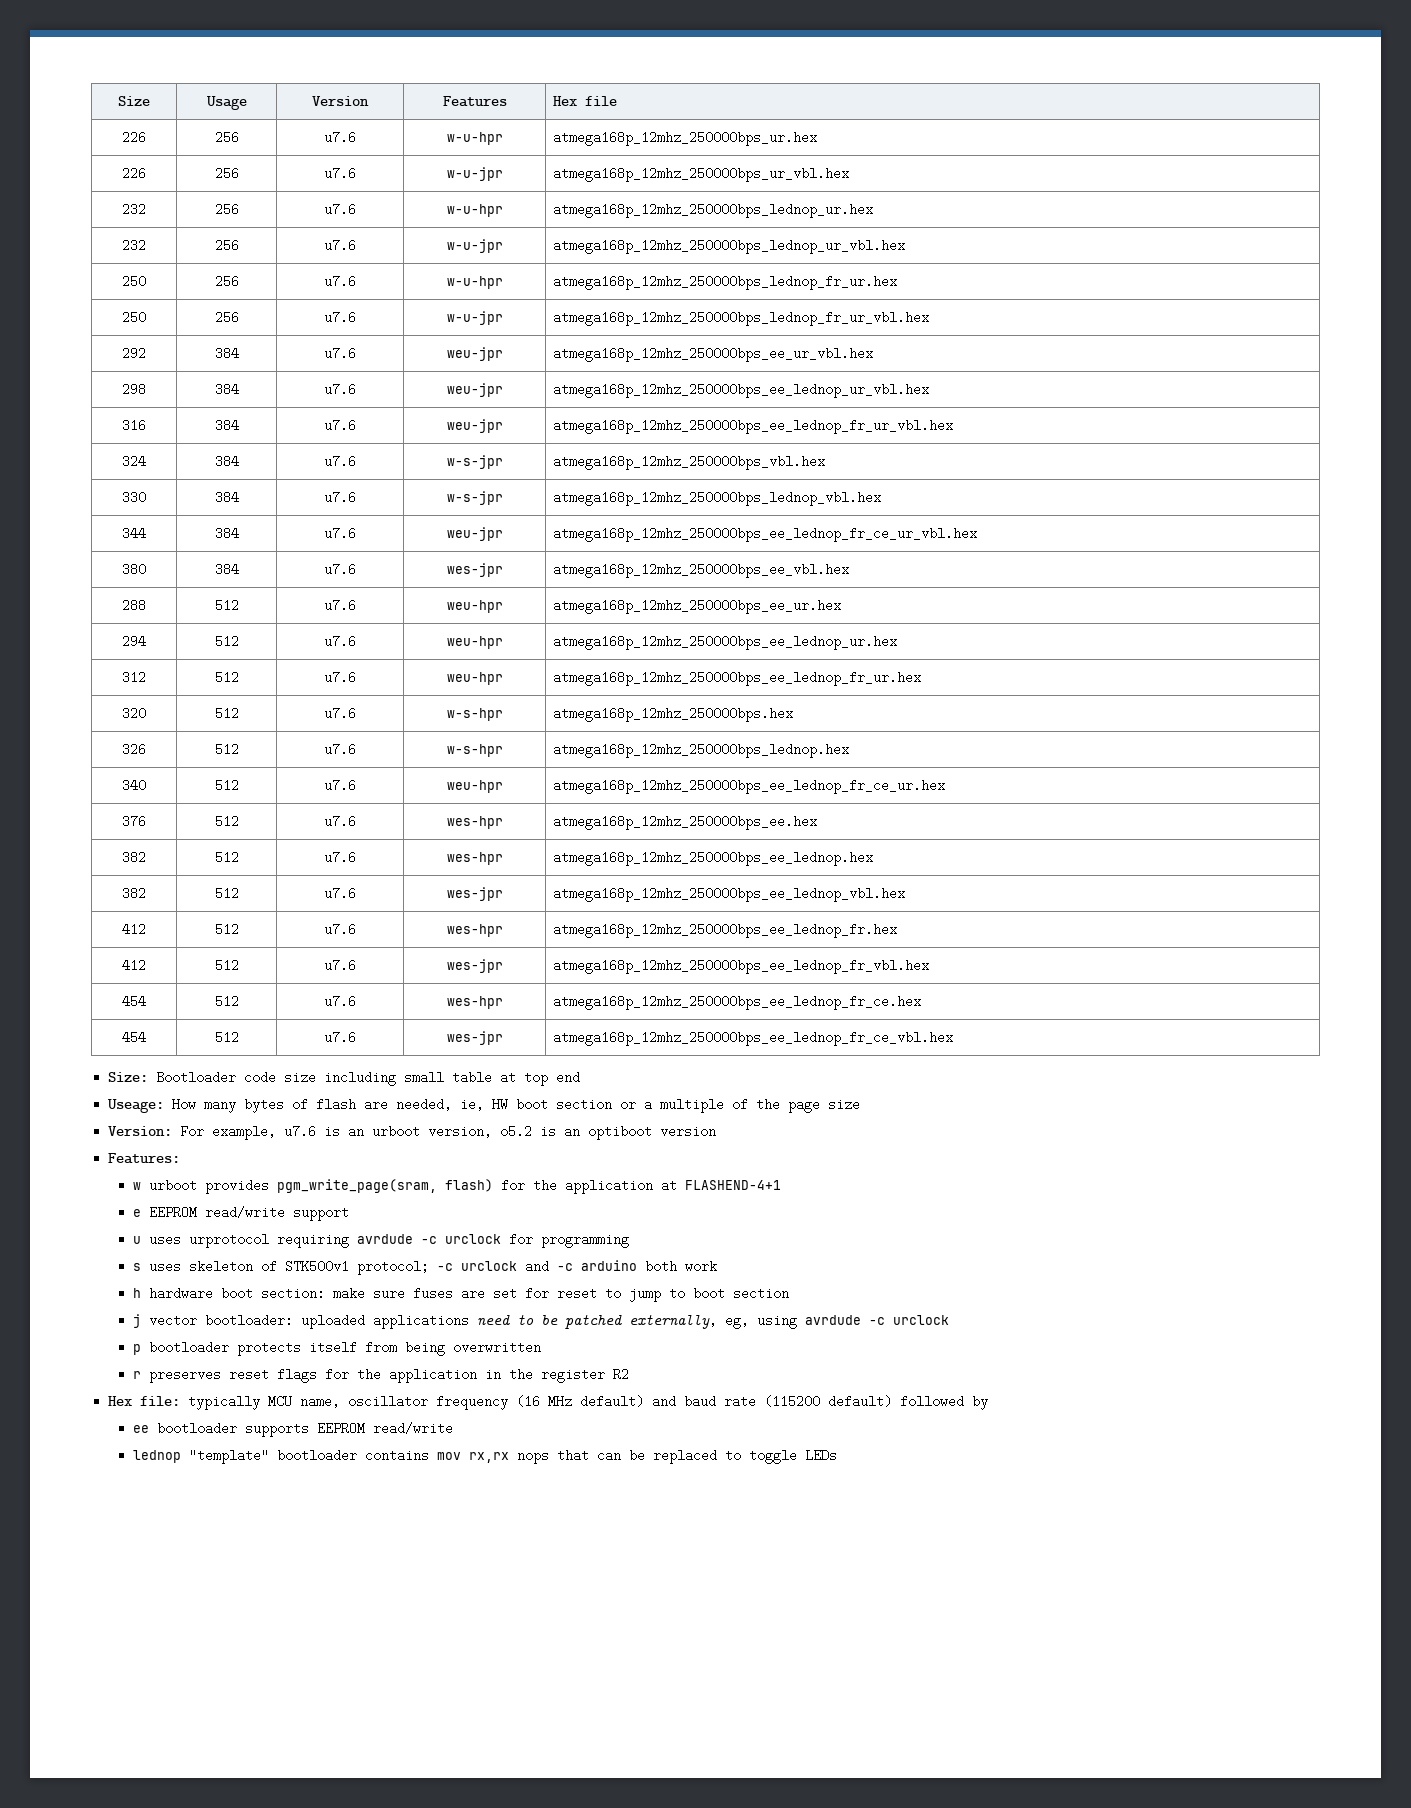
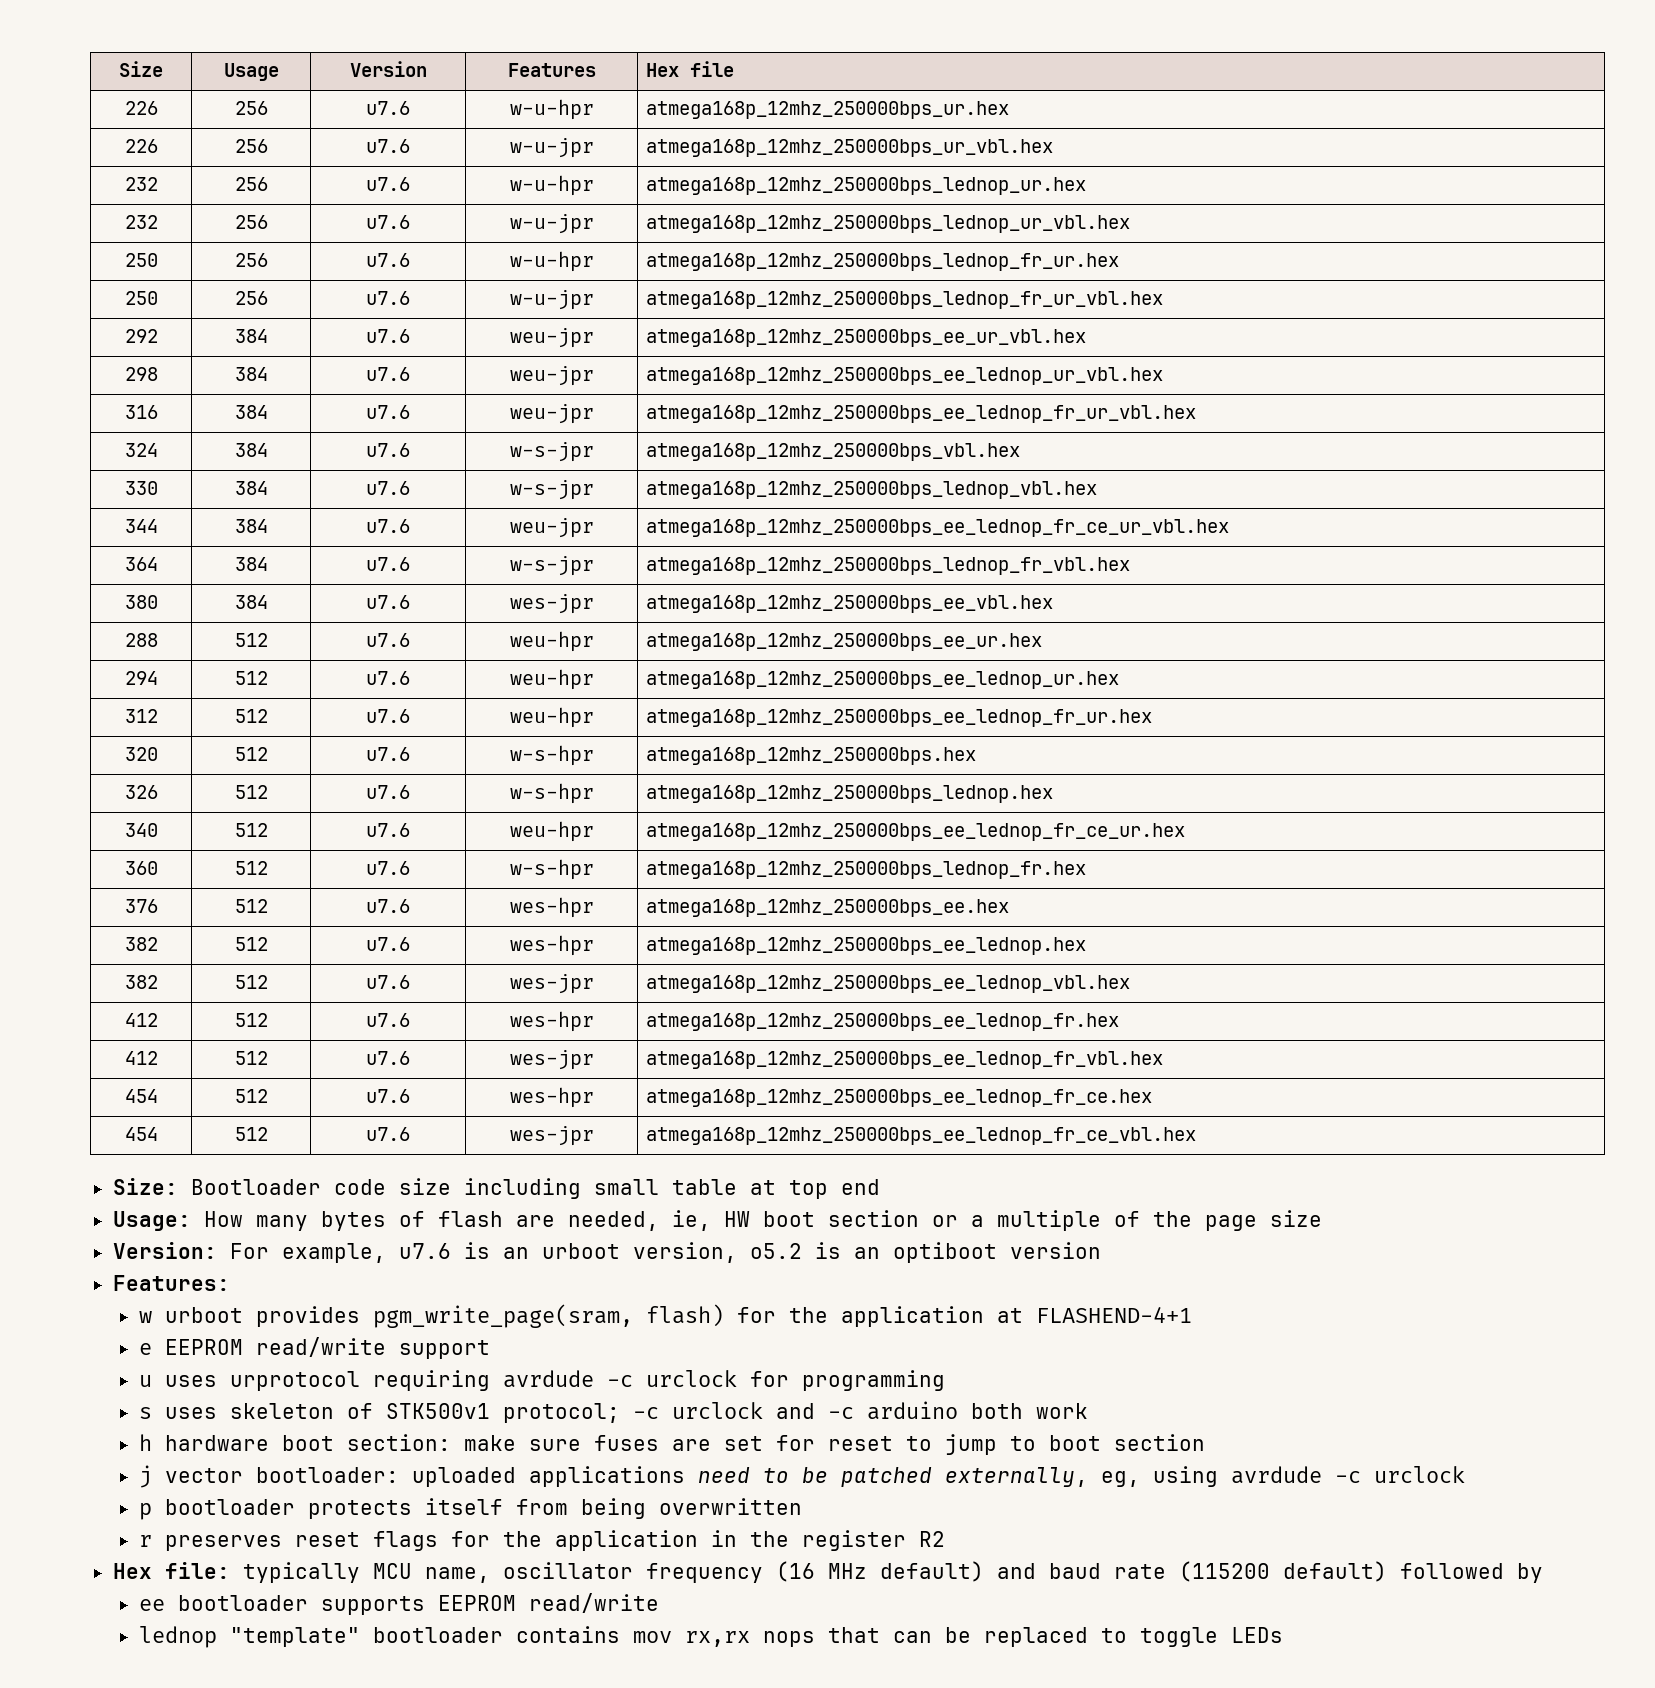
+ 364 | 384 | u7.6 | w-s-jpr | atmega168p_12mhz_250000bps_lednop_fr_vbl.hex
+ 360 | 512 | u7.6 | w-s-hpr | atmega168p_12mhz_250000bps_lednop_fr.hex
- Useage: How many bytes of flash are needed, ie, HW boot section or a multiple of the page size
+ Usage: How many bytes of flash are needed, ie, HW boot section or a multiple of the page size

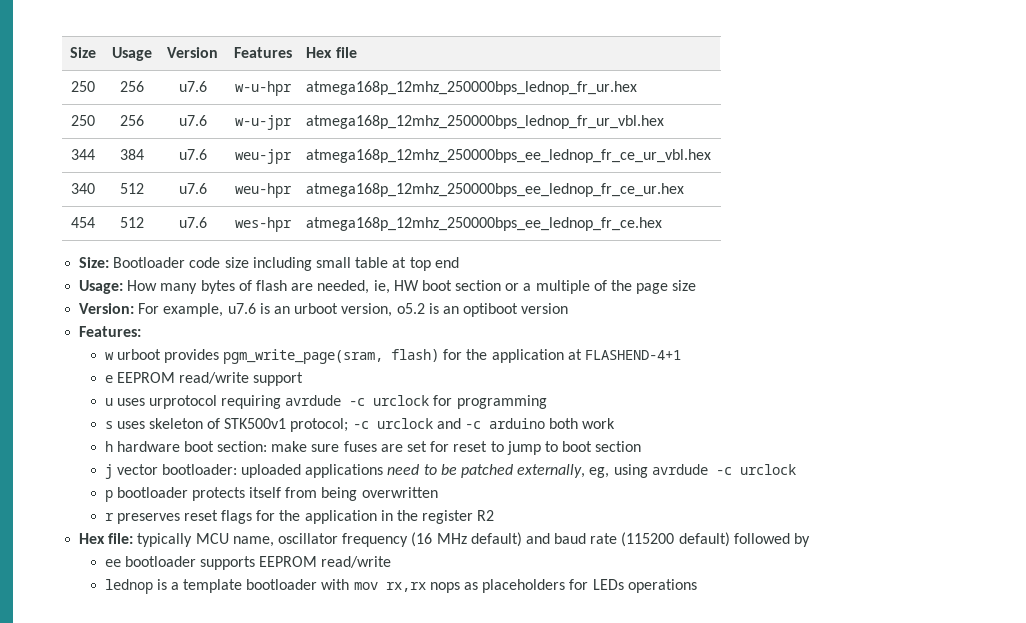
- 226 | 256 | u7.6 | w-u-hpr | atmega168p_12mhz_250000bps_ur.hex
- 226 | 256 | u7.6 | w-u-jpr | atmega168p_12mhz_250000bps_ur_vbl.hex
- 232 | 256 | u7.6 | w-u-hpr | atmega168p_12mhz_250000bps_lednop_ur.hex
- 232 | 256 | u7.6 | w-u-jpr | atmega168p_12mhz_250000bps_lednop_ur_vbl.hex
- 292 | 384 | u7.6 | weu-jpr | atmega168p_12mhz_250000bps_ee_ur_vbl.hex
- 298 | 384 | u7.6 | weu-jpr | atmega168p_12mhz_250000bps_ee_lednop_ur_vbl.hex
- 316 | 384 | u7.6 | weu-jpr | atmega168p_12mhz_250000bps_ee_lednop_fr_ur_vbl.hex
- 324 | 384 | u7.6 | w-s-jpr | atmega168p_12mhz_250000bps_vbl.hex
- 330 | 384 | u7.6 | w-s-jpr | atmega168p_12mhz_250000bps_lednop_vbl.hex
- 364 | 384 | u7.6 | w-s-jpr | atmega168p_12mhz_250000bps_lednop_fr_vbl.hex
- 380 | 384 | u7.6 | wes-jpr | atmega168p_12mhz_250000bps_ee_vbl.hex
- 288 | 512 | u7.6 | weu-hpr | atmega168p_12mhz_250000bps_ee_ur.hex
- 294 | 512 | u7.6 | weu-hpr | atmega168p_12mhz_250000bps_ee_lednop_ur.hex
- 312 | 512 | u7.6 | weu-hpr | atmega168p_12mhz_250000bps_ee_lednop_fr_ur.hex
- 320 | 512 | u7.6 | w-s-hpr | atmega168p_12mhz_250000bps.hex
- 326 | 512 | u7.6 | w-s-hpr | atmega168p_12mhz_250000bps_lednop.hex
- 360 | 512 | u7.6 | w-s-hpr | atmega168p_12mhz_250000bps_lednop_fr.hex
- 376 | 512 | u7.6 | wes-hpr | atmega168p_12mhz_250000bps_ee.hex
- 382 | 512 | u7.6 | wes-hpr | atmega168p_12mhz_250000bps_ee_lednop.hex
- 382 | 512 | u7.6 | wes-jpr | atmega168p_12mhz_250000bps_ee_lednop_vbl.hex
- 412 | 512 | u7.6 | wes-hpr | atmega168p_12mhz_250000bps_ee_lednop_fr.hex
- 412 | 512 | u7.6 | wes-jpr | atmega168p_12mhz_250000bps_ee_lednop_fr_vbl.hex
- 454 | 512 | u7.6 | wes-jpr | atmega168p_12mhz_250000bps_ee_lednop_fr_ce_vbl.hex
- lednop "template" bootloader contains mov rx,rx nops that can be replaced to toggle LEDs
+ lednop is a template bootloader with mov rx,rx nops as placeholders for LEDs operations

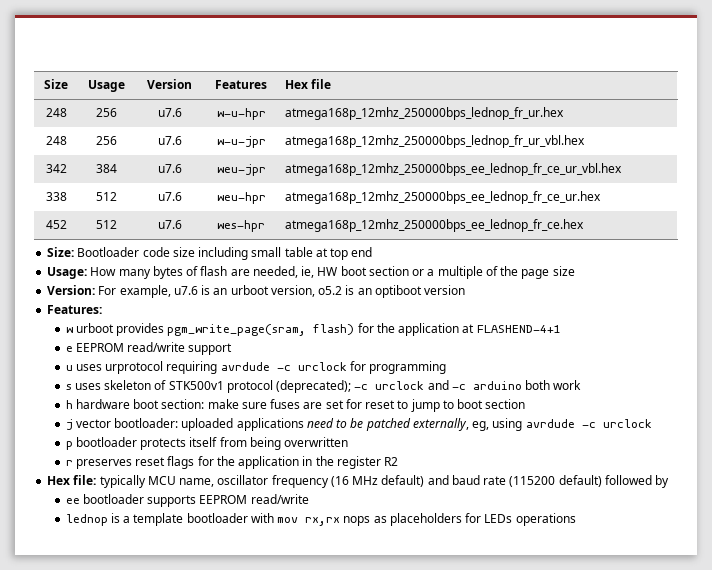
- 250 | 256 | u7.6 | w-u-hpr | atmega168p_12mhz_250000bps_lednop_fr_ur.hex
+ 248 | 256 | u7.6 | w-u-hpr | atmega168p_12mhz_250000bps_lednop_fr_ur.hex
- 250 | 256 | u7.6 | w-u-jpr | atmega168p_12mhz_250000bps_lednop_fr_ur_vbl.hex
+ 248 | 256 | u7.6 | w-u-jpr | atmega168p_12mhz_250000bps_lednop_fr_ur_vbl.hex
- 344 | 384 | u7.6 | weu-jpr | atmega168p_12mhz_250000bps_ee_lednop_fr_ce_ur_vbl.hex
+ 342 | 384 | u7.6 | weu-jpr | atmega168p_12mhz_250000bps_ee_lednop_fr_ce_ur_vbl.hex
- 340 | 512 | u7.6 | weu-hpr | atmega168p_12mhz_250000bps_ee_lednop_fr_ce_ur.hex
+ 338 | 512 | u7.6 | weu-hpr | atmega168p_12mhz_250000bps_ee_lednop_fr_ce_ur.hex
- 454 | 512 | u7.6 | wes-hpr | atmega168p_12mhz_250000bps_ee_lednop_fr_ce.hex
+ 452 | 512 | u7.6 | wes-hpr | atmega168p_12mhz_250000bps_ee_lednop_fr_ce.hex
- s uses skeleton of STK500v1 protocol; -c urclock and -c arduino both work
+ s uses skeleton of STK500v1 protocol (deprecated); -c urclock and -c arduino both work

